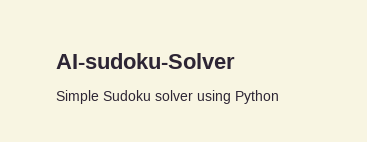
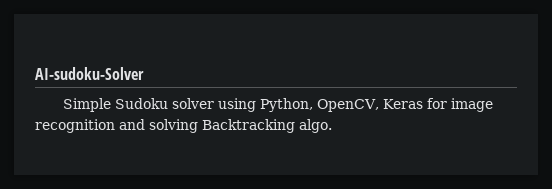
- Simple Sudoku solver using Python
+ Simple Sudoku solver using Python, OpenCV, Keras for image recognition and solving Backtracking algo.

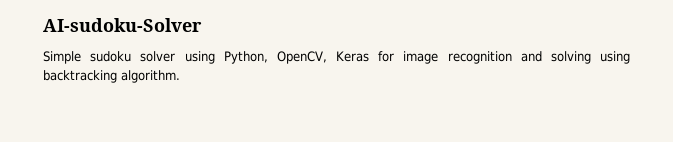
- Simple Sudoku solver using Python, OpenCV, Keras for image recognition and solving Backtracking algo.
+ Simple sudoku solver using Python, OpenCV, Keras for image recognition and solving using backtracking algorithm.

